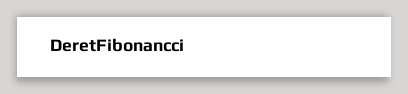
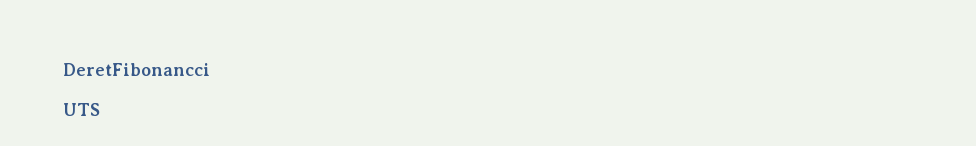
+ UTS

